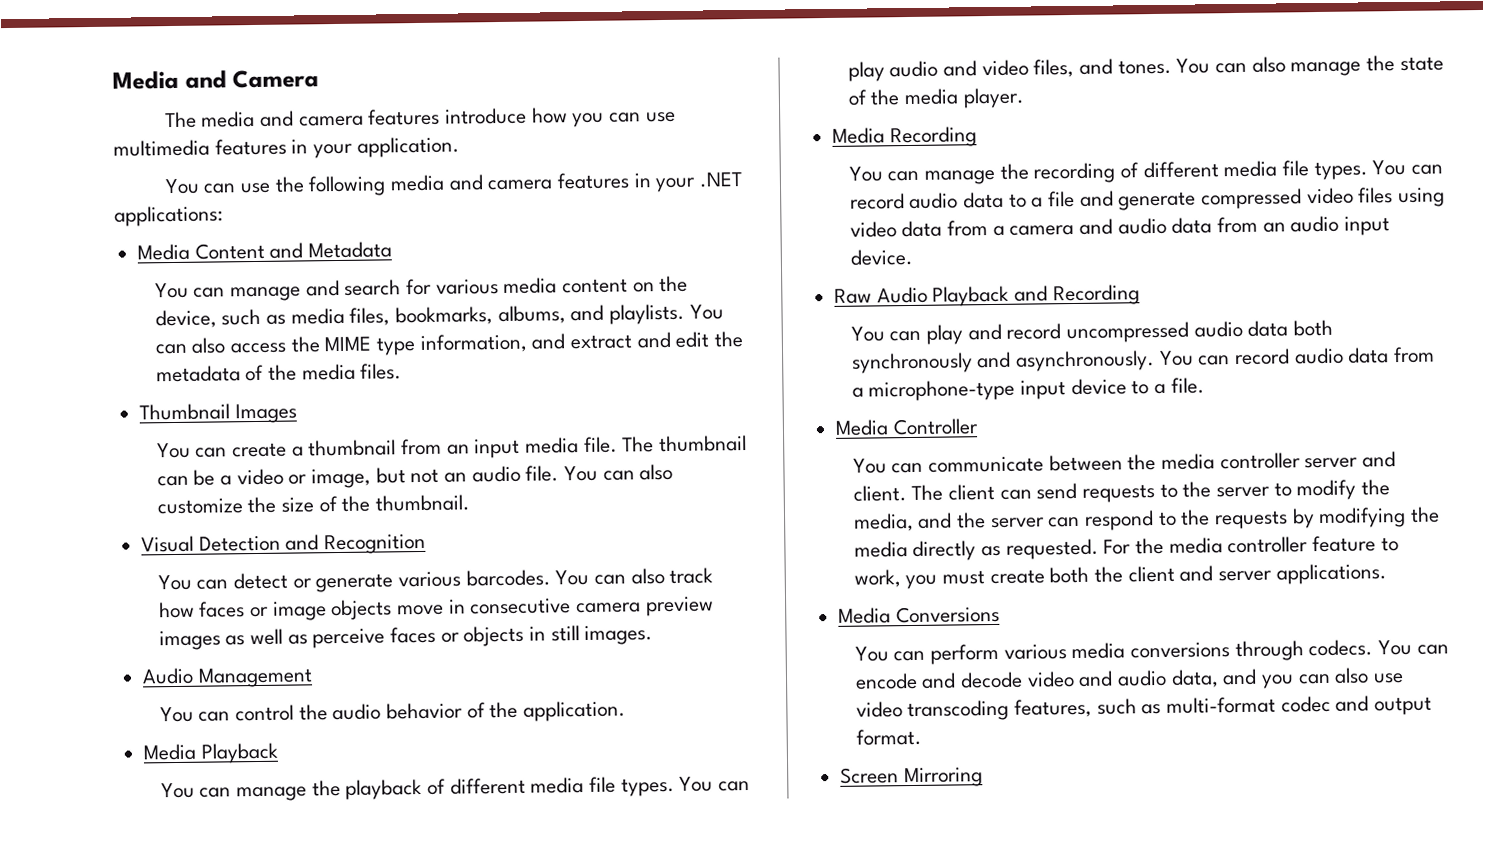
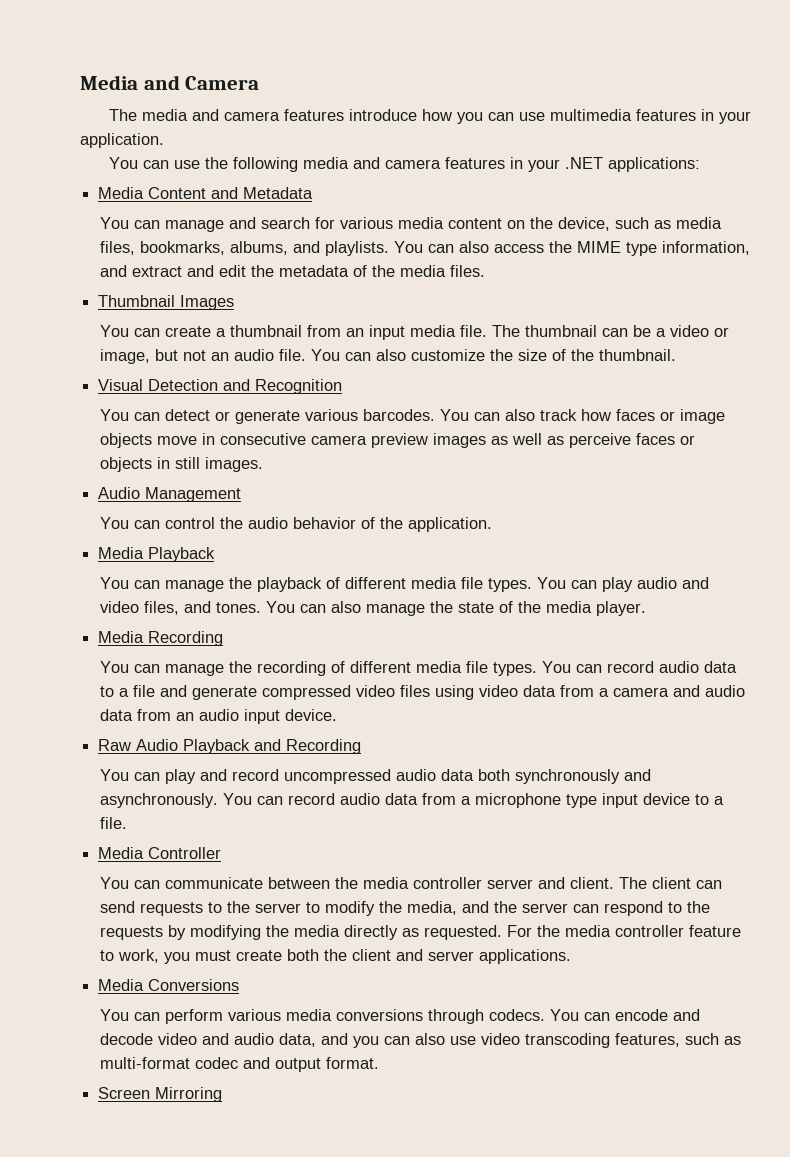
- You can record audio data from a microphone-type input device to a file.
+ You can record audio data from a microphone type input device to a file.

